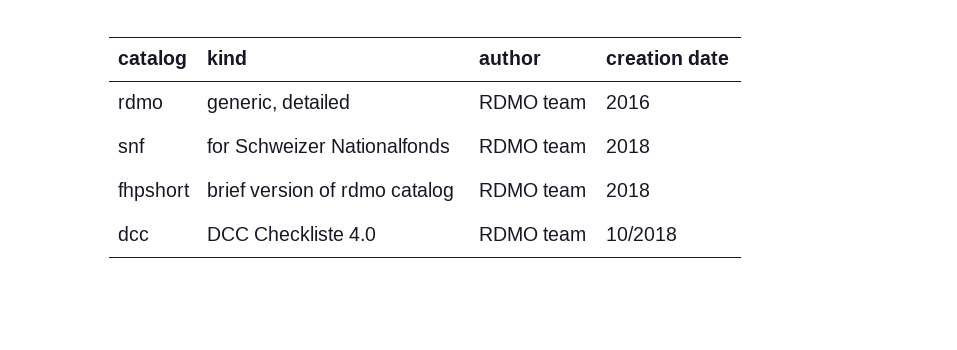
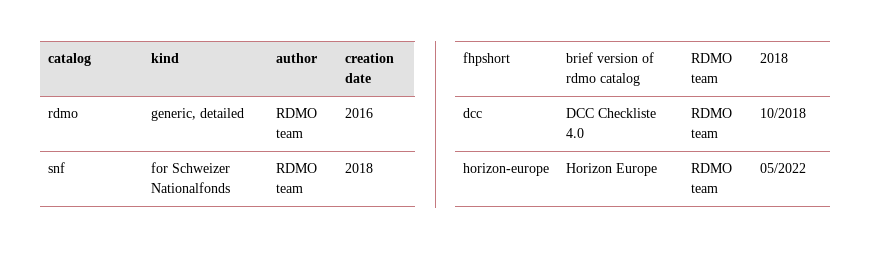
+ horizon-europe | Horizon Europe | RDMO team | 05/2022

